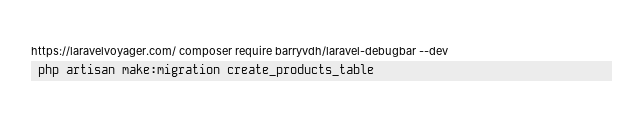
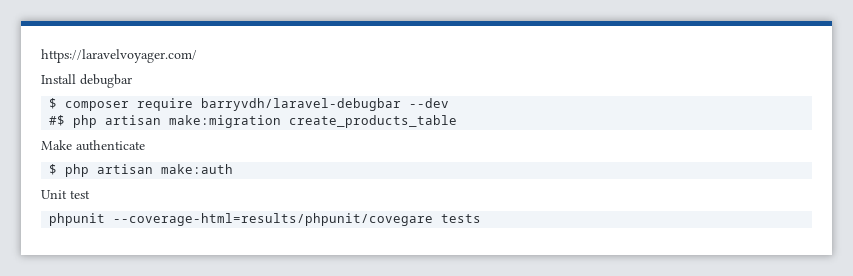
- https://laravelvoyager.com/ composer require barryvdh/laravel-debugbar --dev
+ https://laravelvoyager.com/
+ Install debugbar
+ $ composer require barryvdh/laravel-debugbar --dev
- php artisan make:migration create_products_table
+ #$ php artisan make:migration create_products_table
+ Make authenticate
+ $ php artisan make:auth
+ Unit test
+ phpunit --coverage-html=results/phpunit/covegare tests

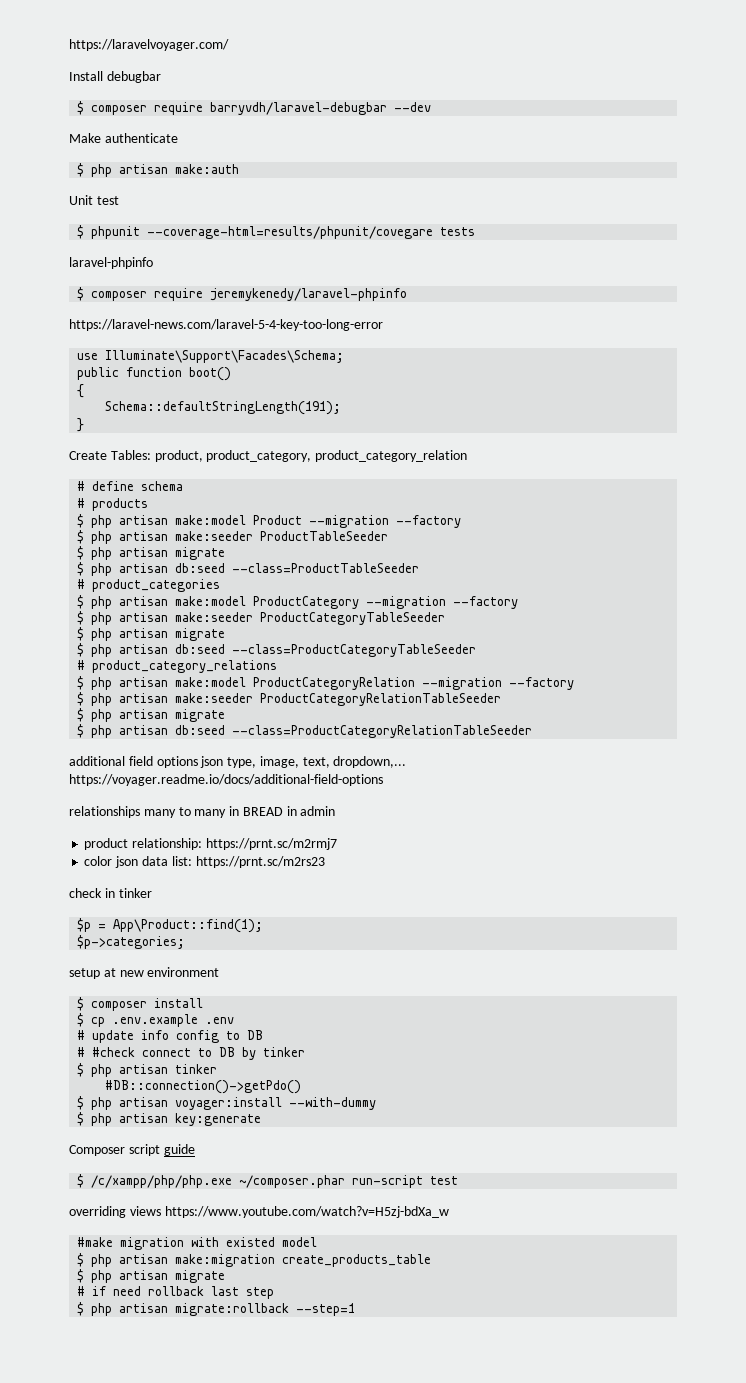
- #$ php artisan make:migration create_products_table
- phpunit --coverage-html=results/phpunit/covegare tests
+ $ phpunit --coverage-html=results/phpunit/covegare tests
+ laravel-phpinfo
+ $ composer require jeremykenedy/laravel-phpinfo
+ https://laravel-news.com/laravel-5-4-key-too-long-error
+ use Illuminate\Support\Facades\Schema;
+ public function boot()
+ {
+ Schema::defaultStringLength(191);
+ }
+ Create Tables: product, product_category, product_category_relation
+ # define schema
+ # products
+ $ php artisan make:model Product --migration --factory
+ $ php artisan make:seeder ProductTableSeeder
+ $ php artisan migrate
+ $ php artisan db:seed --class=ProductTableSeeder
+ # product_categories
+ $ php artisan make:model ProductCategory --migration --factory
+ $ php artisan make:seeder ProductCategoryTableSeeder
+ $ php artisan migrate
+ $ php artisan db:seed --class=ProductCategoryTableSeeder
+ # product_category_relations
+ $ php artisan make:model ProductCategoryRelation --migration --factory
+ $ php artisan make:seeder ProductCategoryRelationTableSeeder
+ $ php artisan migrate
+ $ php artisan db:seed --class=ProductCategoryRelationTableSeeder
+ additional field options json type, image, text, dropdown,... https://voyager.readme.io/docs/additional-field-options
+ relationships many to many in BREAD in admin
+ product relationship: https://prnt.sc/m2rmj7
+ color json data list: https://prnt.sc/m2rs23
+ check in tinker
+ $p = App\Product::find(1);
+ $p->categories;
+ setup at new environment
+ $ composer install
+ $ cp .env.example .env
+ # update info config to DB
+ # #check connect to DB by tinker
+ $ php artisan tinker
+ #DB::connection()->getPdo()
+ $ php artisan voyager:install --with-dummy
+ $ php artisan key:generate
+ Composer script guide
+ $ /c/xampp/php/php.exe ~/composer.phar run-script test
+ overriding views https://www.youtube.com/watch?v=H5zj-bdXa_w
+ #make migration with existed model
+ $ php artisan make:migration create_products_table
+ $ php artisan migrate
+ # if need rollback last step
+ $ php artisan migrate:rollback --step=1

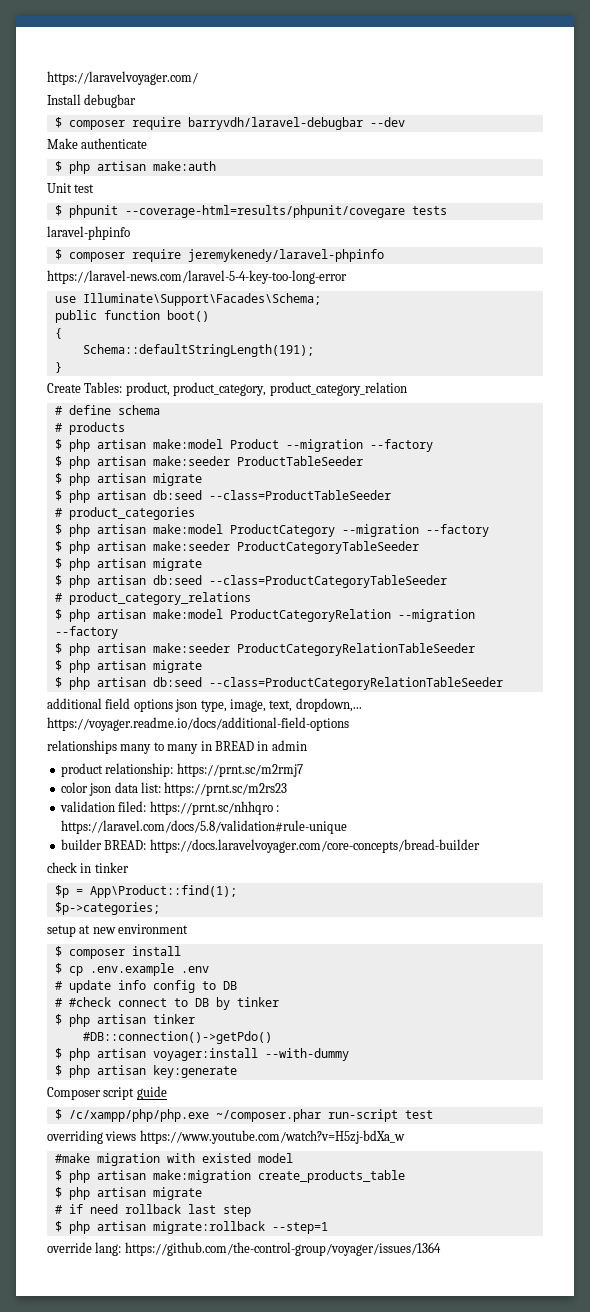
+ validation filed: https://prnt.sc/nhhqro : https://laravel.com/docs/5.8/validation#rule-unique
+ builder BREAD: https://docs.laravelvoyager.com/core-concepts/bread-builder
+ override lang: https://github.com/the-control-group/voyager/issues/1364

